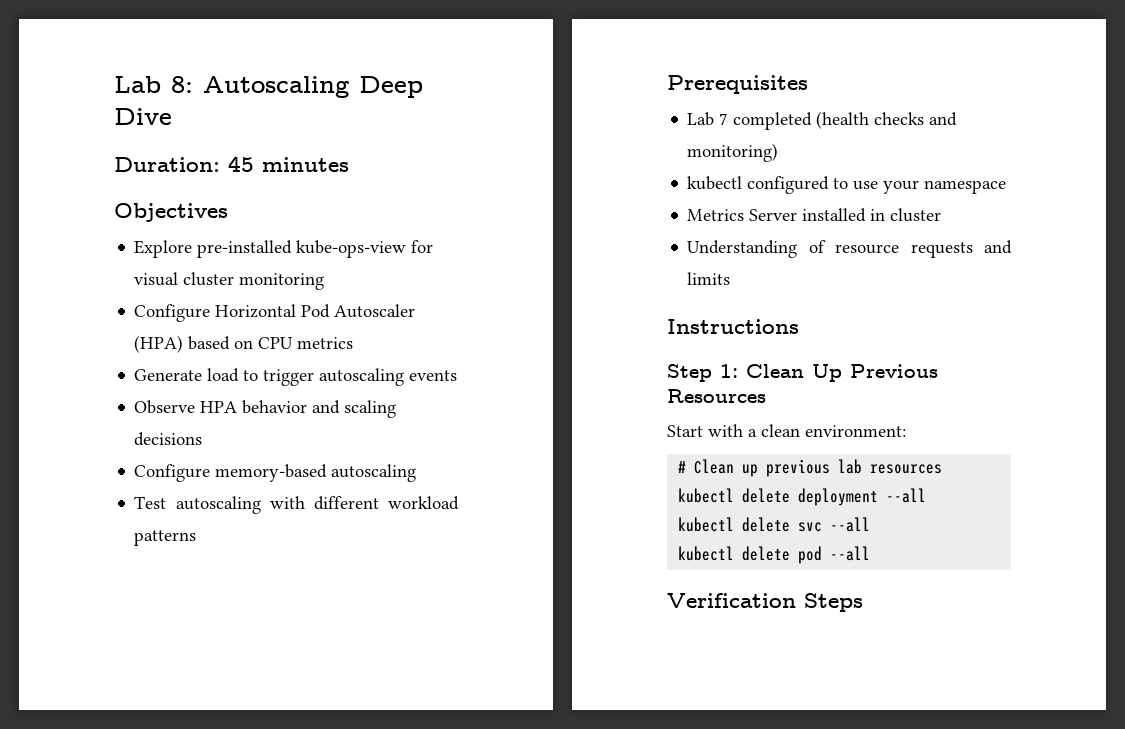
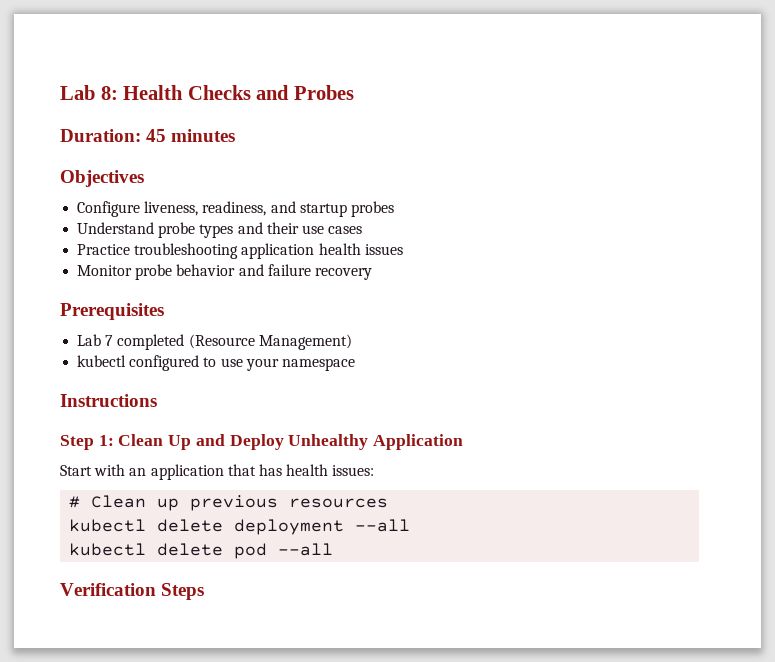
- Lab 8: Autoscaling Deep Dive
+ Lab 8: Health Checks and Probes
- Explore pre-installed kube-ops-view for visual cluster monitoring
- Configure Horizontal Pod Autoscaler (HPA) based on CPU metrics
- Generate load to trigger autoscaling events
- Observe HPA behavior and scaling decisions
- Configure memory-based autoscaling
- Test autoscaling with different workload patterns
+ Configure liveness, readiness, and startup probes
+ Understand probe types and their use cases
+ Practice troubleshooting application health issues
+ Monitor probe behavior and failure recovery
- Lab 7 completed (health checks and monitoring)
+ Lab 7 completed (Resource Management)
- Metrics Server installed in cluster
- Understanding of resource requests and limits
- Step 1: Clean Up Previous Resources
- Start with a clean environment:
+ Step 1: Clean Up and Deploy Unhealthy Application
+ Start with an application that has health issues:
- # Clean up previous lab resources
+ # Clean up previous resources
- kubectl delete svc --all

